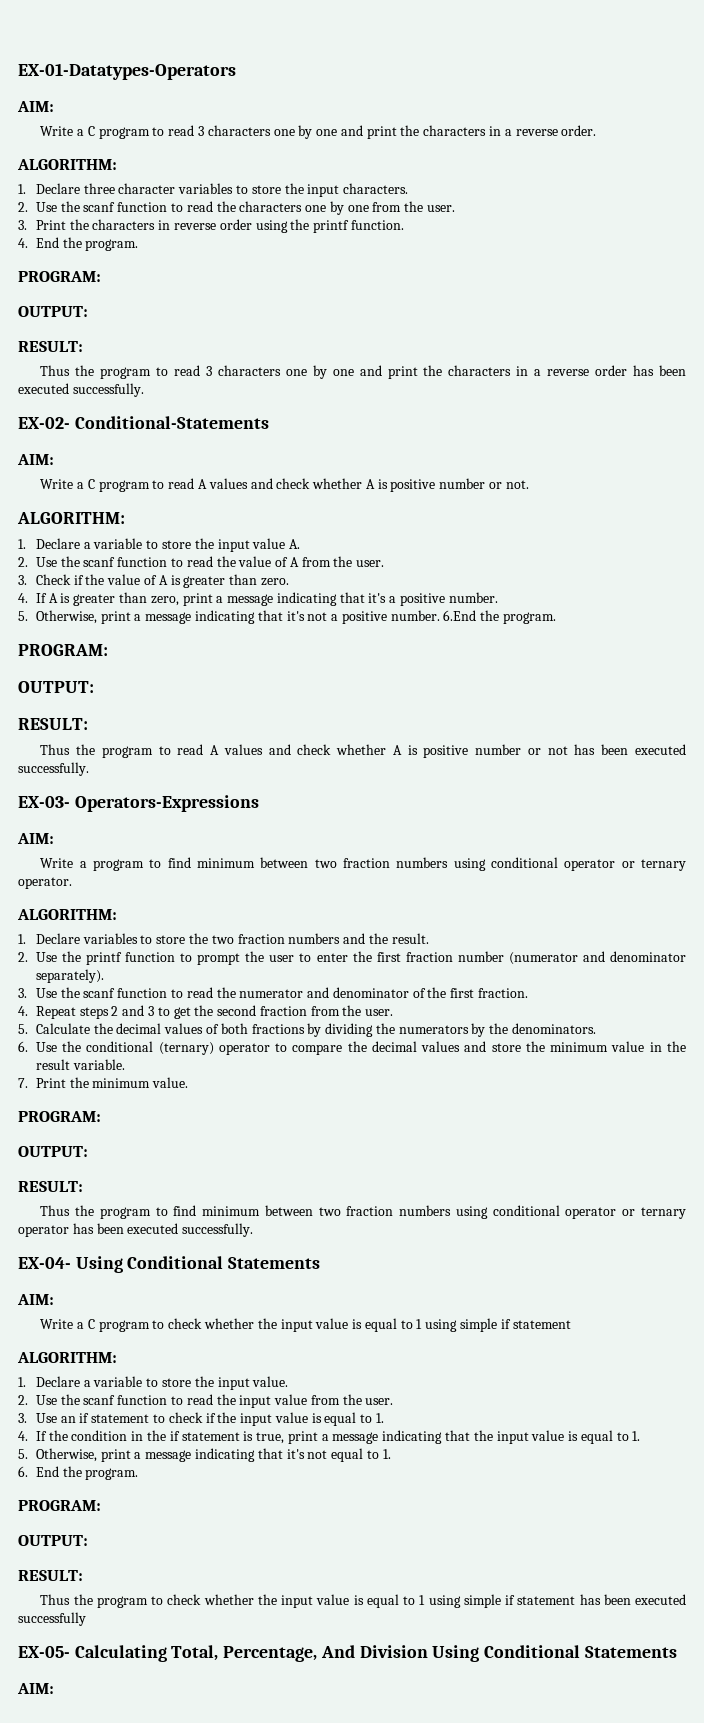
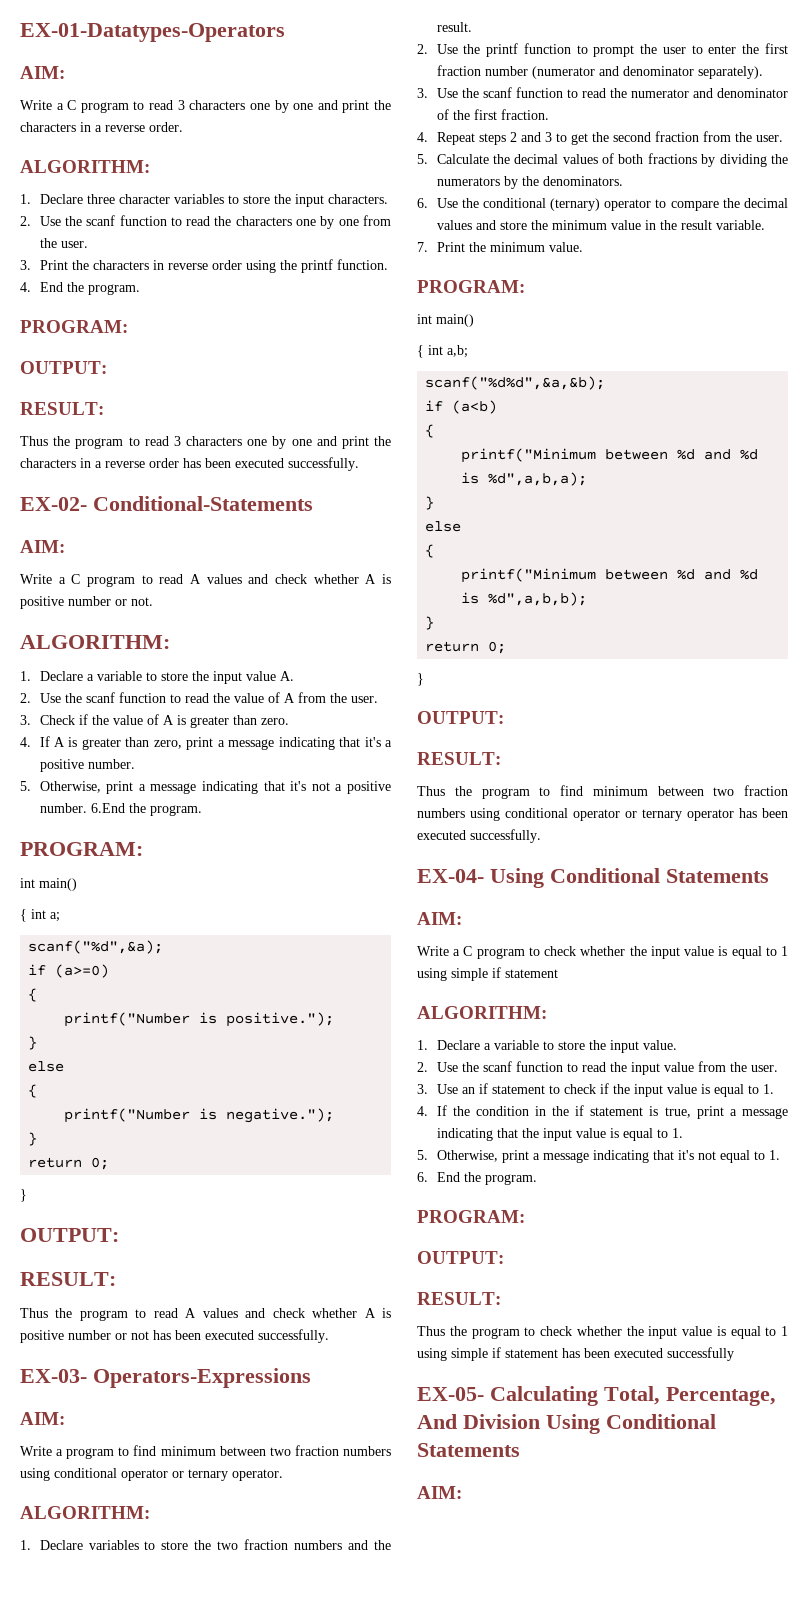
  6.End the program.
  PROGRAM:
+ int main()
+ { int a;
+ scanf("%d",&a);
+ if (a>=0)
+ {
+ printf("Number is positive.");
+ }
+ else
+ {
+ printf("Number is negative.");
+ }
+ return 0;
+ }
  7. Print the minimum value.
  PROGRAM:
+ int main()
+ { int a,b;
+ scanf("%d%d",&a,&b);
+ if (a<b)
+ {
+ printf("Minimum between %d and %d is %d",a,b,a);
+ }
+ else
+ {
+ printf("Minimum between %d and %d is %d",a,b,b);
+ }
+ return 0;
+ }

